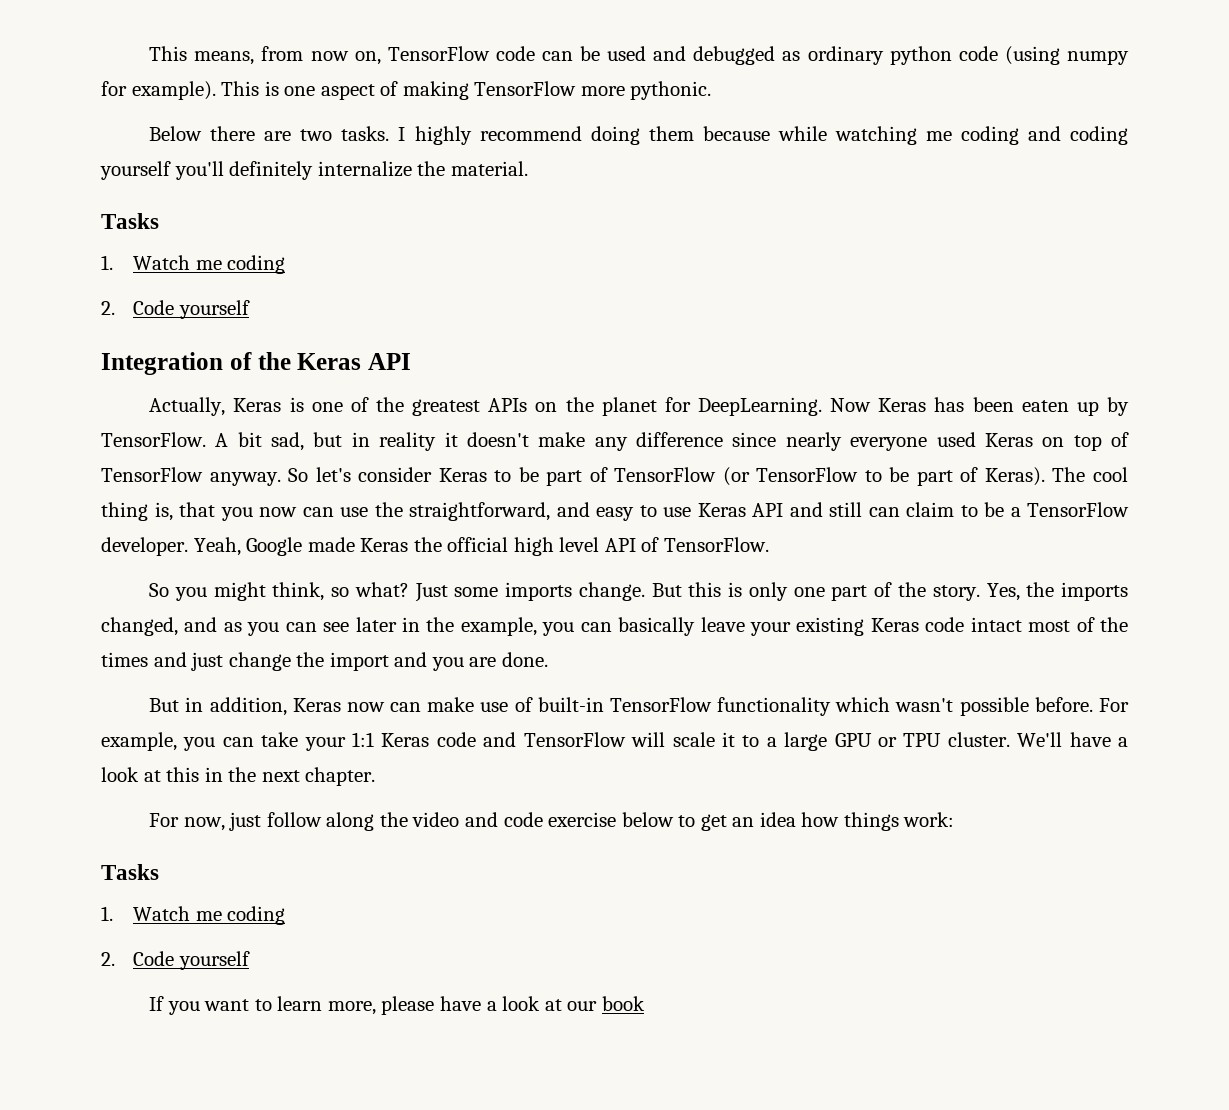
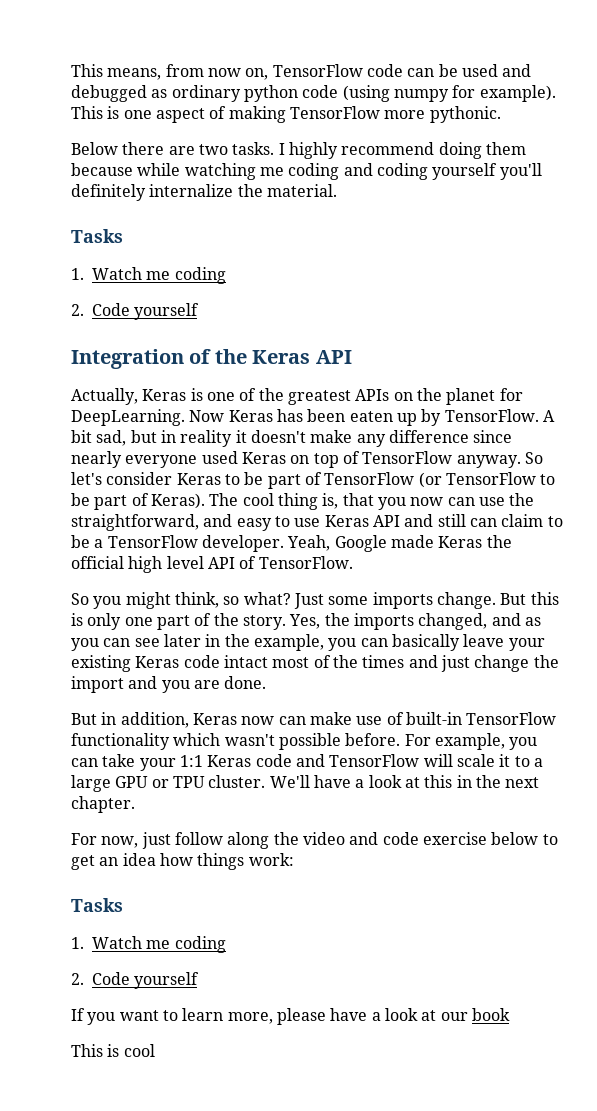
+ This is cool

